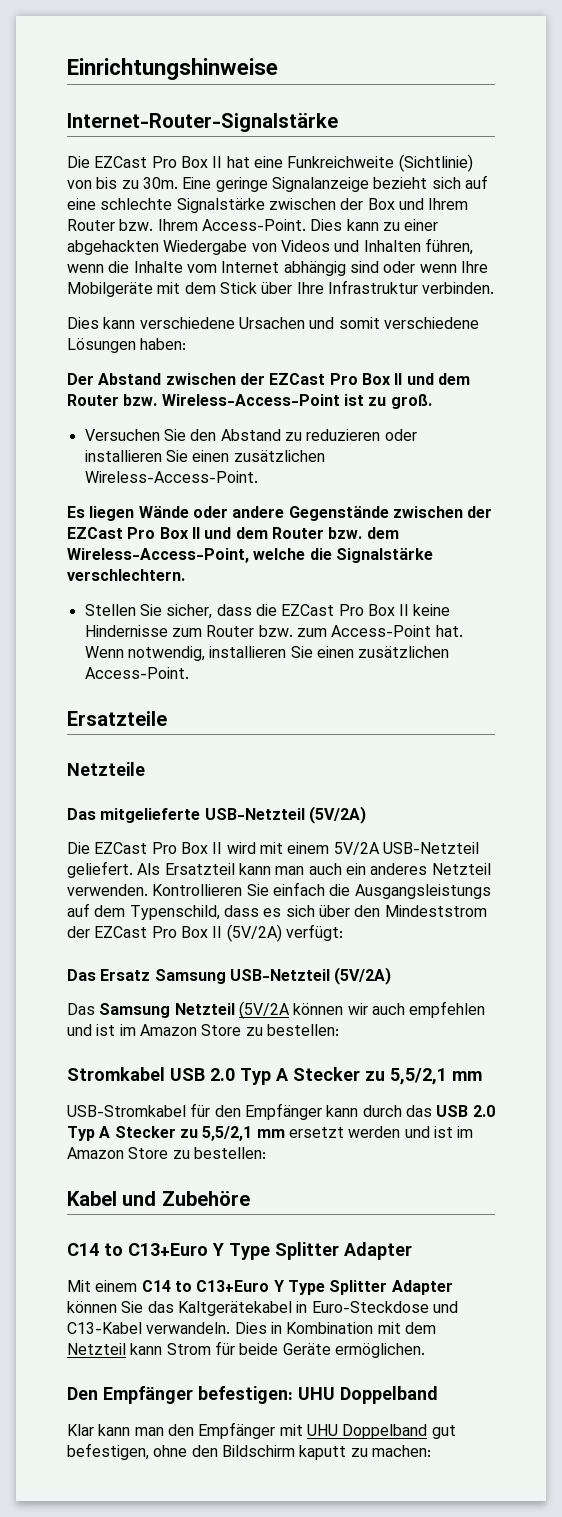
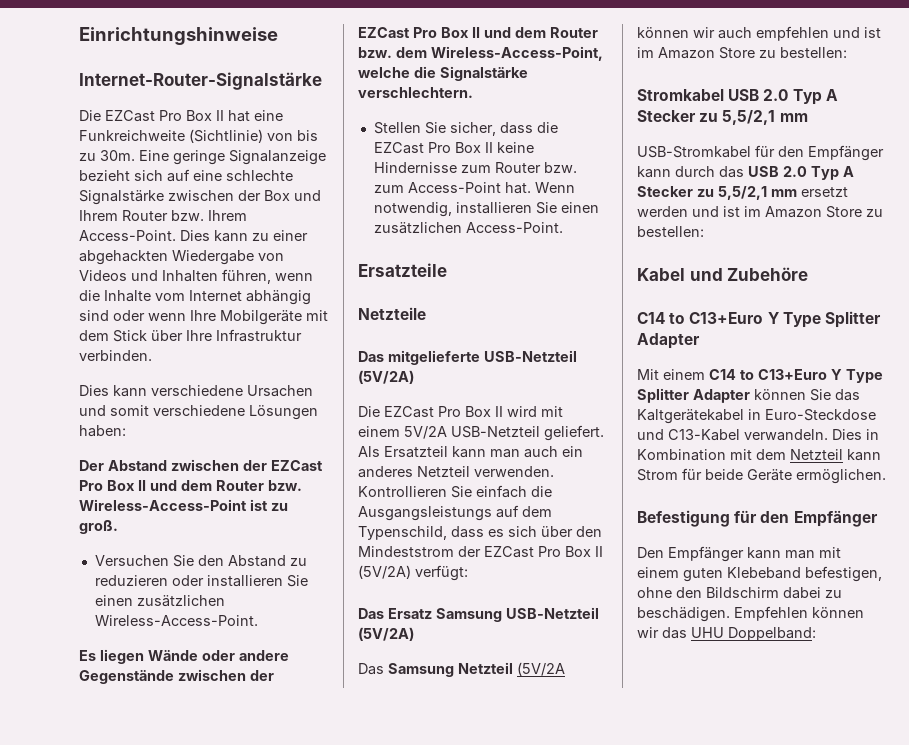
- Den Empfänger befestigen: UHU Doppelband
- Klar kann man den Empfänger mit UHU Doppelband gut befestigen, ohne den Bildschirm kaputt zu machen:
+ Befestigung für den Empfänger
+ Den Empfänger kann man mit einem guten Klebeband befestigen, ohne den Bildschirm dabei zu beschädigen. Empfehlen können wir das UHU Doppelband:

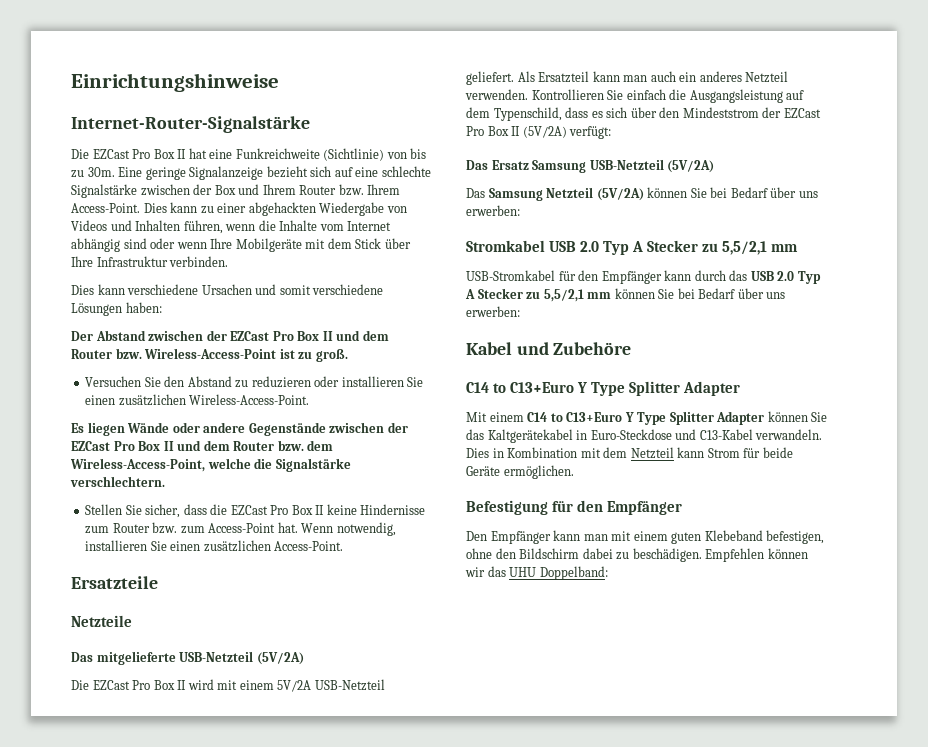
- Kontrollieren Sie einfach die Ausgangsleistungs auf dem Typenschild, dass es sich über den Mindeststrom der EZCast Pro Box II (5V/2A) verfügt:
+ Kontrollieren Sie einfach die Ausgangsleistung auf dem Typenschild, dass es sich über den Mindeststrom der EZCast Pro Box II (5V/2A) verfügt:
- Das Samsung Netzteil (5V/2A können wir auch empfehlen und ist im Amazon Store zu bestellen:
+ Das Samsung Netzteil (5V/2A) können Sie bei Bedarf über uns erwerben:
- USB-Stromkabel für den Empfänger kann durch das USB 2.0 Typ A Stecker zu 5,5/2,1 mm ersetzt werden und ist im Amazon Store zu bestellen:
+ USB-Stromkabel für den Empfänger kann durch das USB 2.0 Typ A Stecker zu 5,5/2,1 mm können Sie bei Bedarf über uns erwerben:

